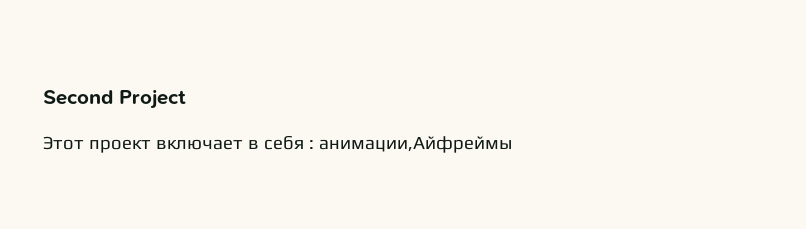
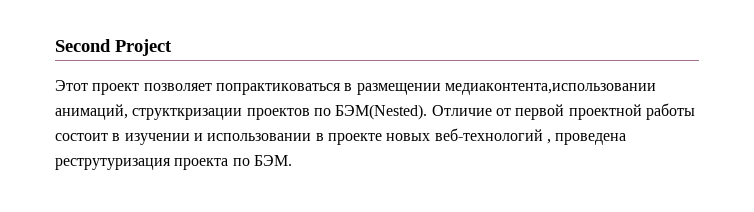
- Этот проект включает в себя : анимации,Айфреймы
+ Этот проект позволяет попрактиковаться в размещении медиаконтента,использовании анимаций, структкризации проектов по БЭМ(Nested). Отличие от первой проектной работы состоит в изучении и использовании в проекте новых веб-технологий , проведена реструтуризация проекта по БЭМ.

